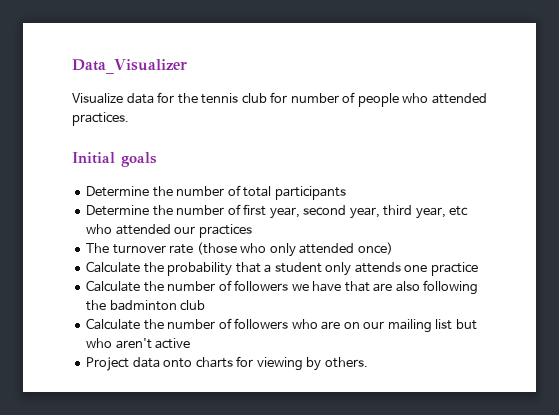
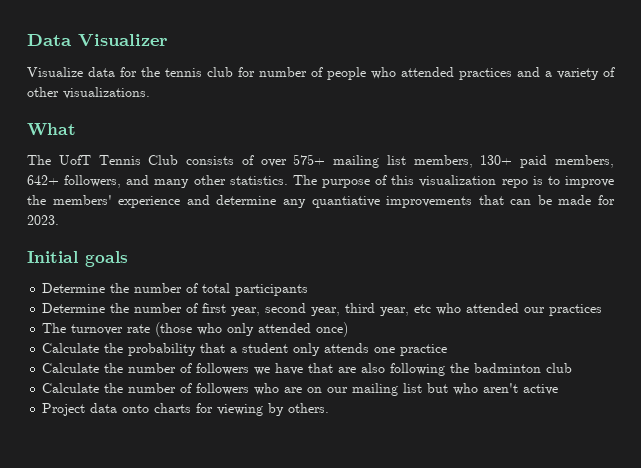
- Data_Visualizer
+ Data Visualizer
- Visualize data for the tennis club for number of people who attended practices.
+ Visualize data for the tennis club for number of people who attended practices and a variety of other visualizations.
+ What
+ The UofT Tennis Club consists of over 575+ mailing list members, 130+ paid members, 642+ followers, and many other statistics. The purpose of this visualization repo is to improve the members' experience and determine any quantiative improvements that can be made for 2023.

